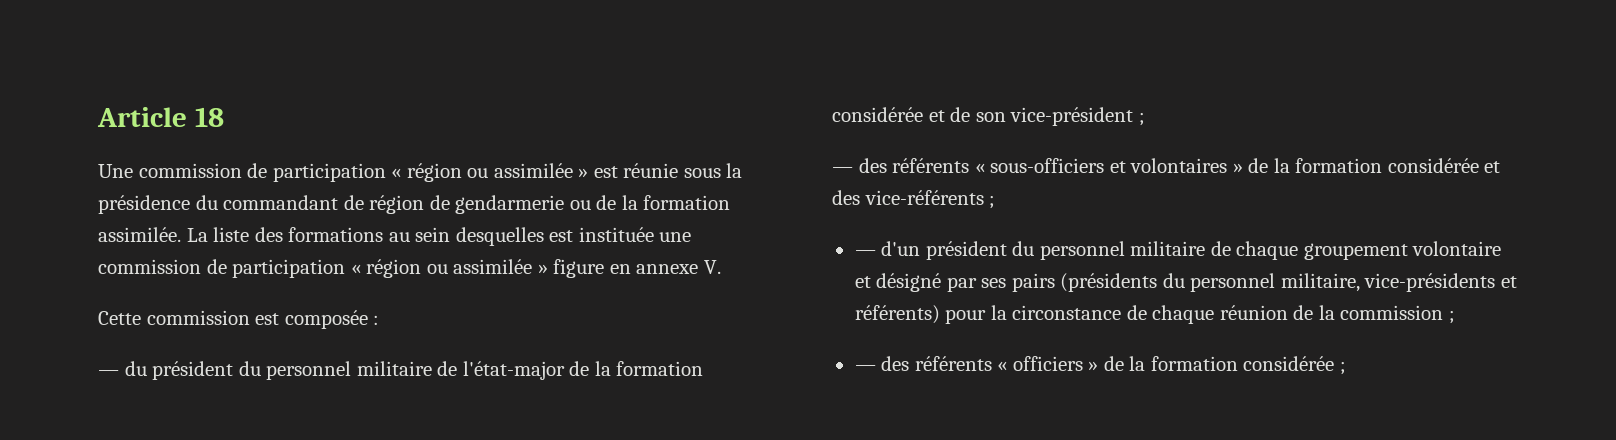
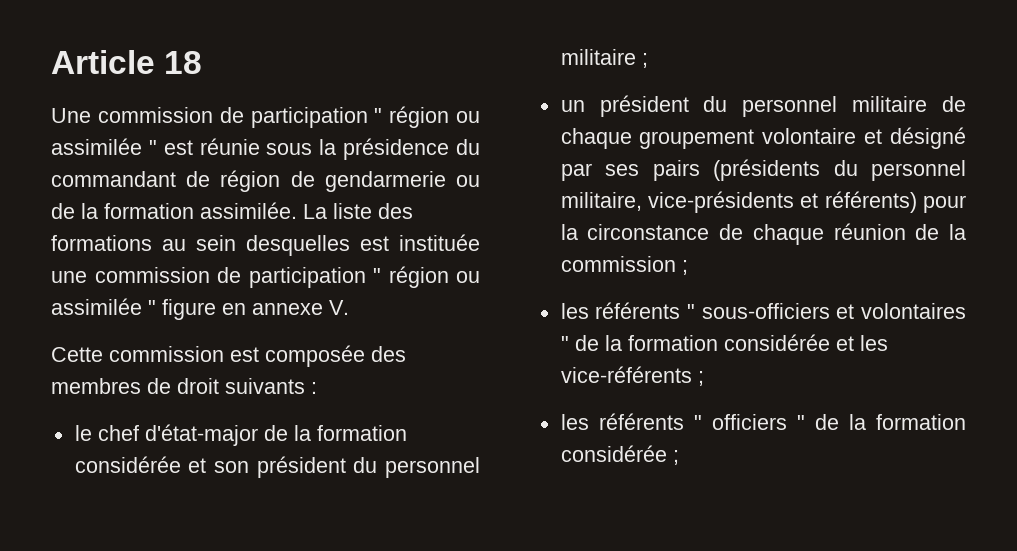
- Une commission de participation « région ou assimilée » est réunie sous la présidence du commandant de région de gendarmerie ou de la formation assimilée.
+ Une commission de participation " région ou assimilée " est réunie sous la présidence du commandant de région de gendarmerie ou de la formation assimilée.
- La liste des formations au sein desquelles est instituée une commission de participation « région ou assimilée » figure en annexe V.
+ La liste des formations au sein desquelles est instituée une commission de participation " région ou assimilée " figure en annexe V.
- Cette commission est composée :
- ― du président du personnel militaire de l'état-major de la formation considérée et de son vice-président ;
- ― des référents « sous-officiers et volontaires » de la formation considérée et des vice-référents ;
- ― d'un président du personnel militaire de chaque groupement volontaire et désigné par ses pairs (présidents du personnel militaire, vice-présidents et référents) pour la circonstance de chaque réunion de la commission ;
+ Cette commission est composée des membres de droit suivants :
+ le chef d'état-major de la formation considérée et son président du personnel militaire ;
+ un président du personnel militaire de chaque groupement volontaire et désigné par ses pairs (présidents du personnel militaire, vice-présidents et référents) pour la circonstance de chaque réunion de la commission ;
- ― des référents « officiers » de la formation considérée ;
+ les référents " sous-officiers et volontaires " de la formation considérée et les vice-référents ;
+ les référents " officiers " de la formation considérée ;

